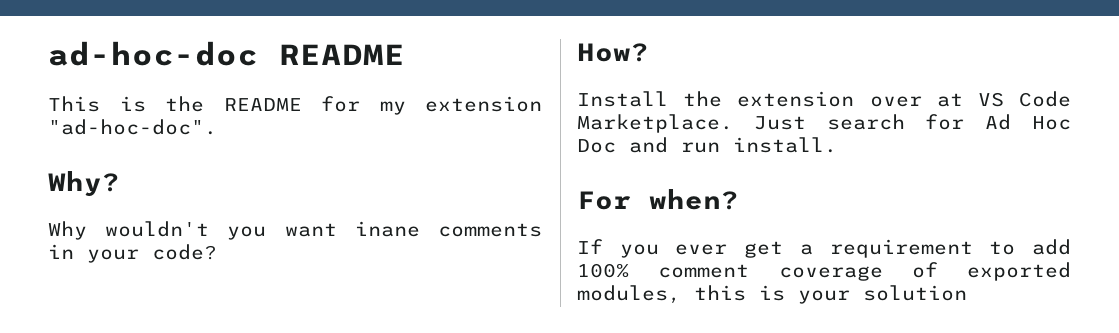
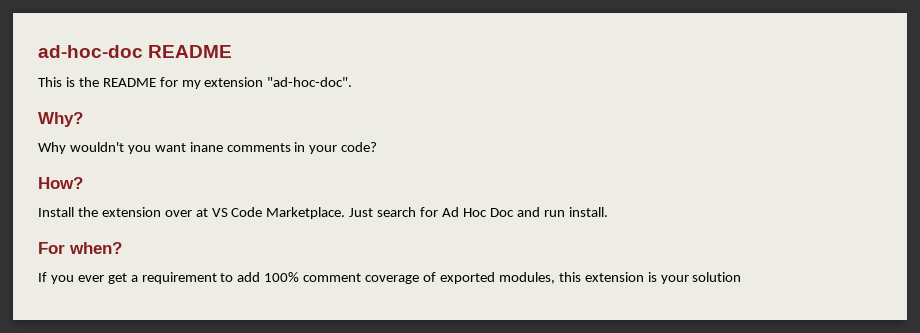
- If you ever get a requirement to add 100% comment coverage of exported modules, this is your solution
+ If you ever get a requirement to add 100% comment coverage of exported modules, this extension is your solution

